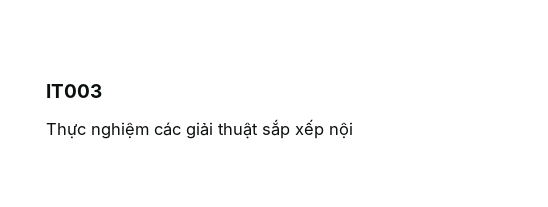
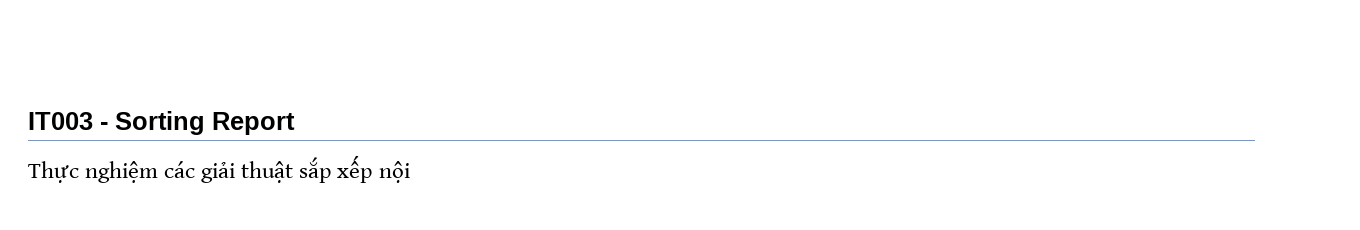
- IT003
+ IT003 - Sorting Report

